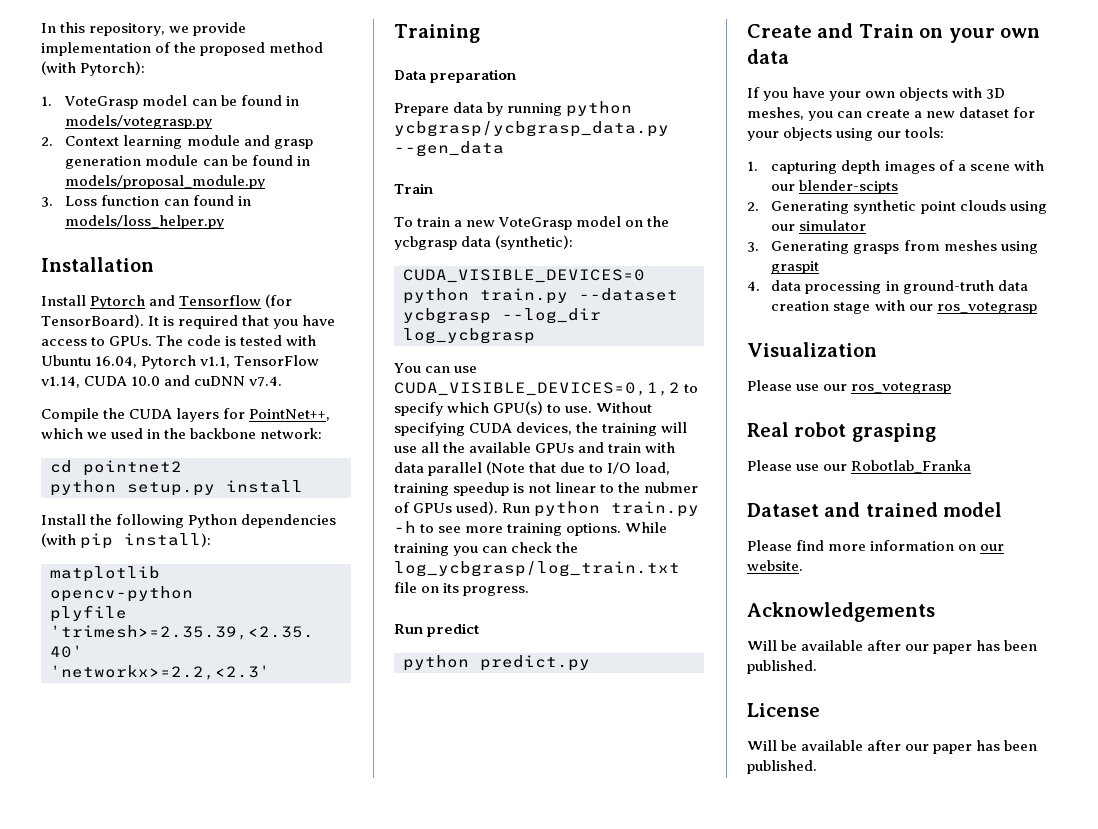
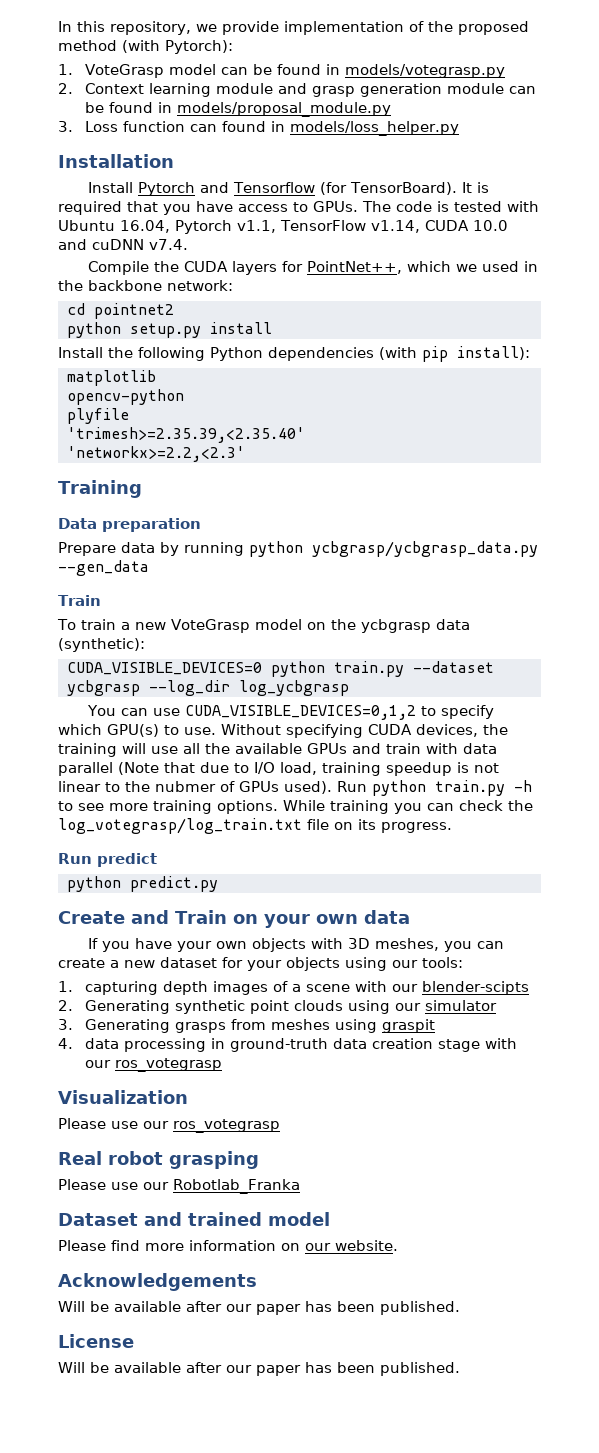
- While training you can check the log_ycbgrasp/log_train.txt file on its progress.
+ While training you can check the log_votegrasp/log_train.txt file on its progress.

